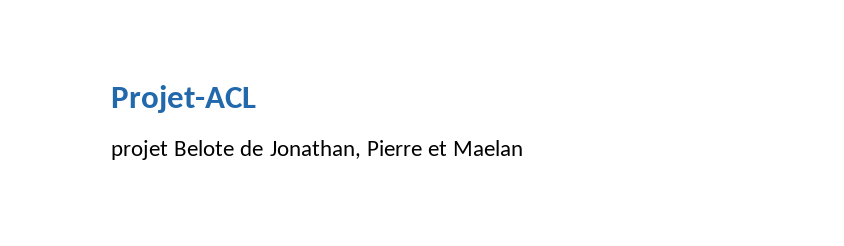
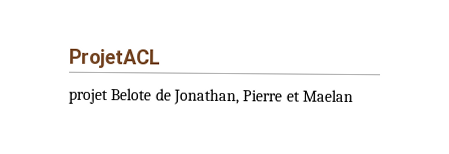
- Projet-ACL
+ ProjetACL

